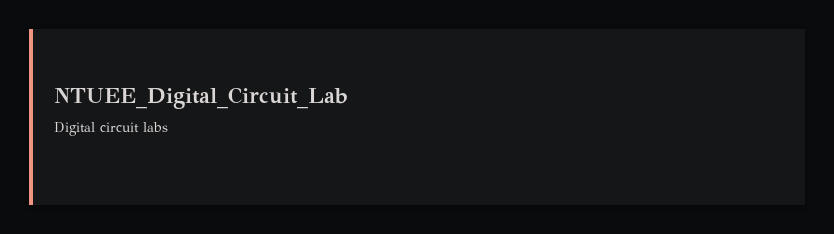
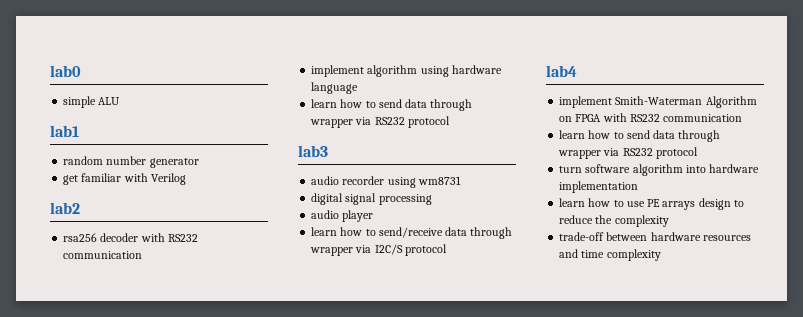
- NTUEE_Digital_Circuit_Lab
- Digital circuit labs
+ lab0
+ simple ALU
+ lab1
+ random number generator
+ get familiar with Verilog
+ lab2
+ rsa256 decoder with RS232 communication
+ implement algorithm using hardware language
+ learn how to send data through wrapper via RS232 protocol
+ lab3
+ audio recorder using wm8731
+ digital signal processing
+ audio player
+ learn how to send/receive data through wrapper via I2C/S protocol
+ lab4
+ implement Smith-Waterman Algorithm on FPGA with RS232 communication
+ learn how to send data through wrapper via RS232 protocol
+ turn software algorithm into hardware implementation
+ learn how to use PE arrays design to reduce the complexity
+ trade-off between hardware resources and time complexity

